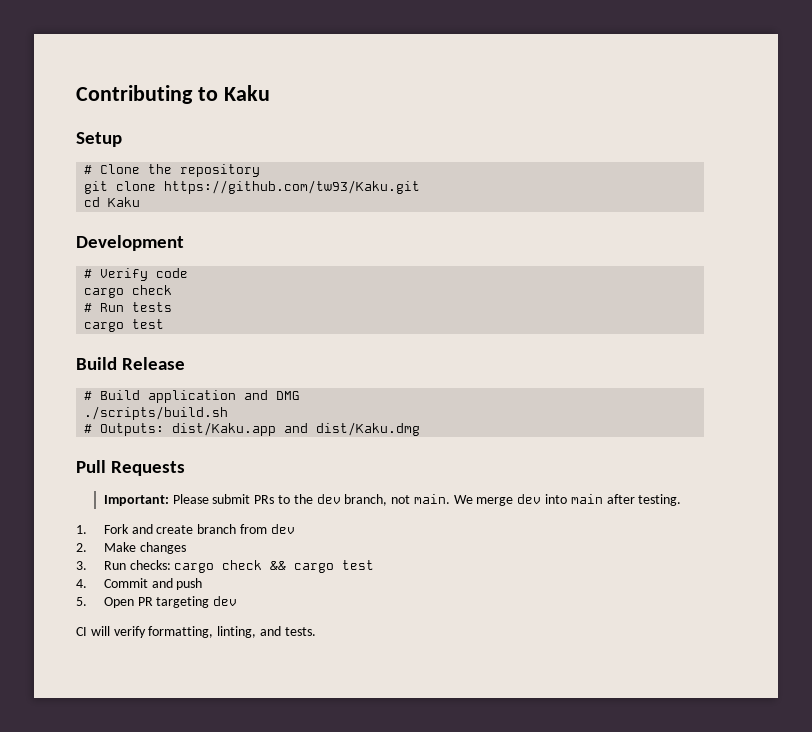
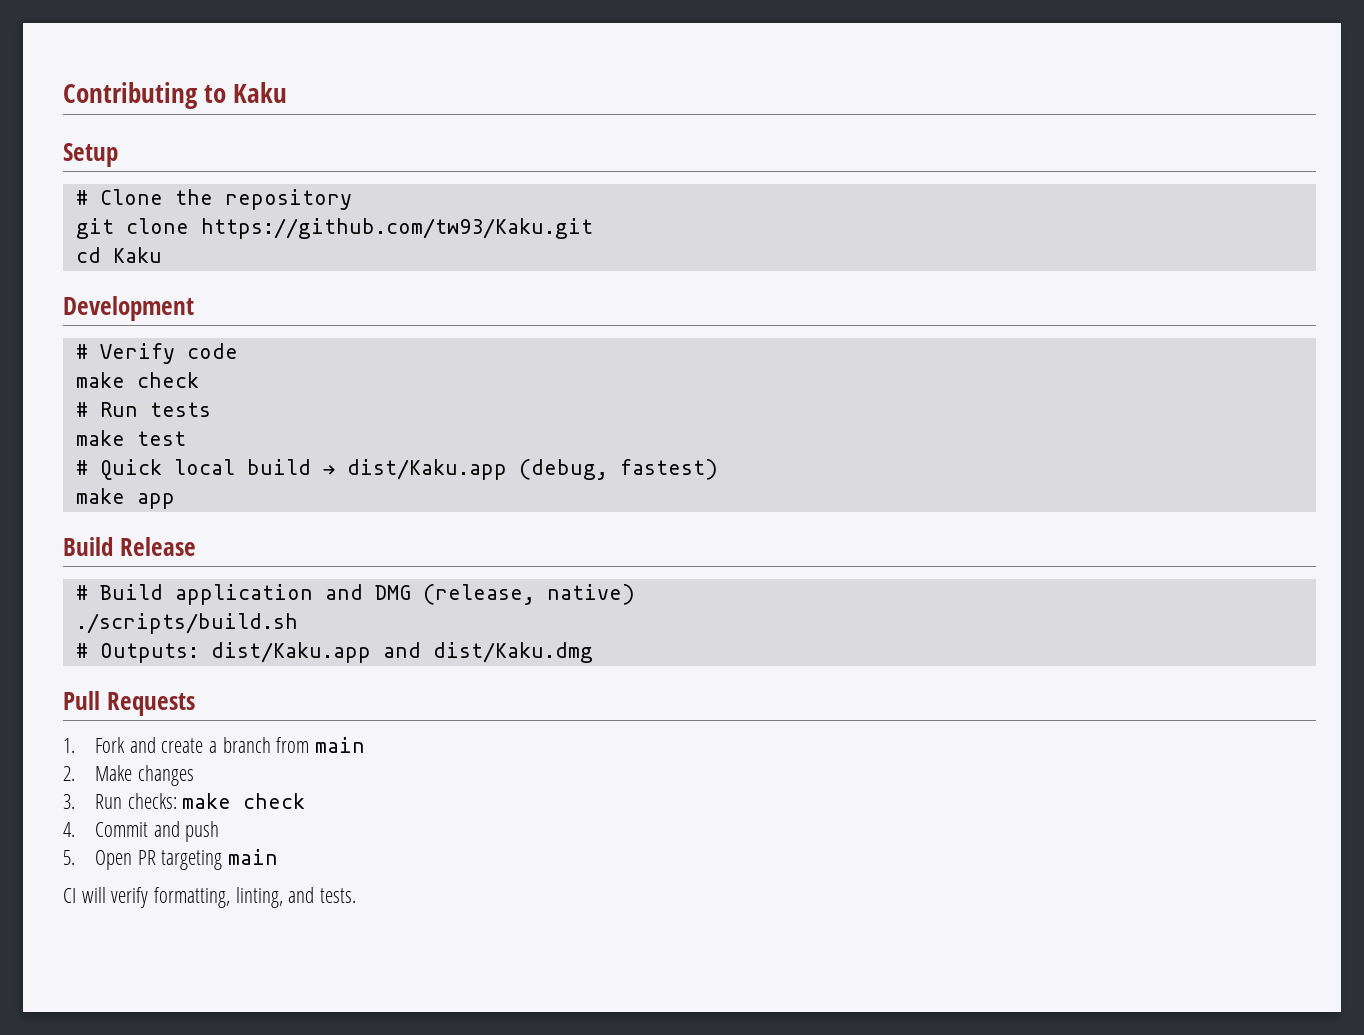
  # Verify code
- cargo check
+ make check
  # Run tests
- cargo test
+ make test
+ # Quick local build → dist/Kaku.app (debug, fastest)
+ make app
- # Build application and DMG
+ # Build application and DMG (release, native)
- Important: Please submit PRs to the dev branch, not main. We merge dev into main after testing.
- 1. Fork and create branch from dev
+ 1. Fork and create a branch from main
- 3. Run checks: cargo check && cargo test
+ 3. Run checks: make check
- 5. Open PR targeting dev
+ 5. Open PR targeting main

